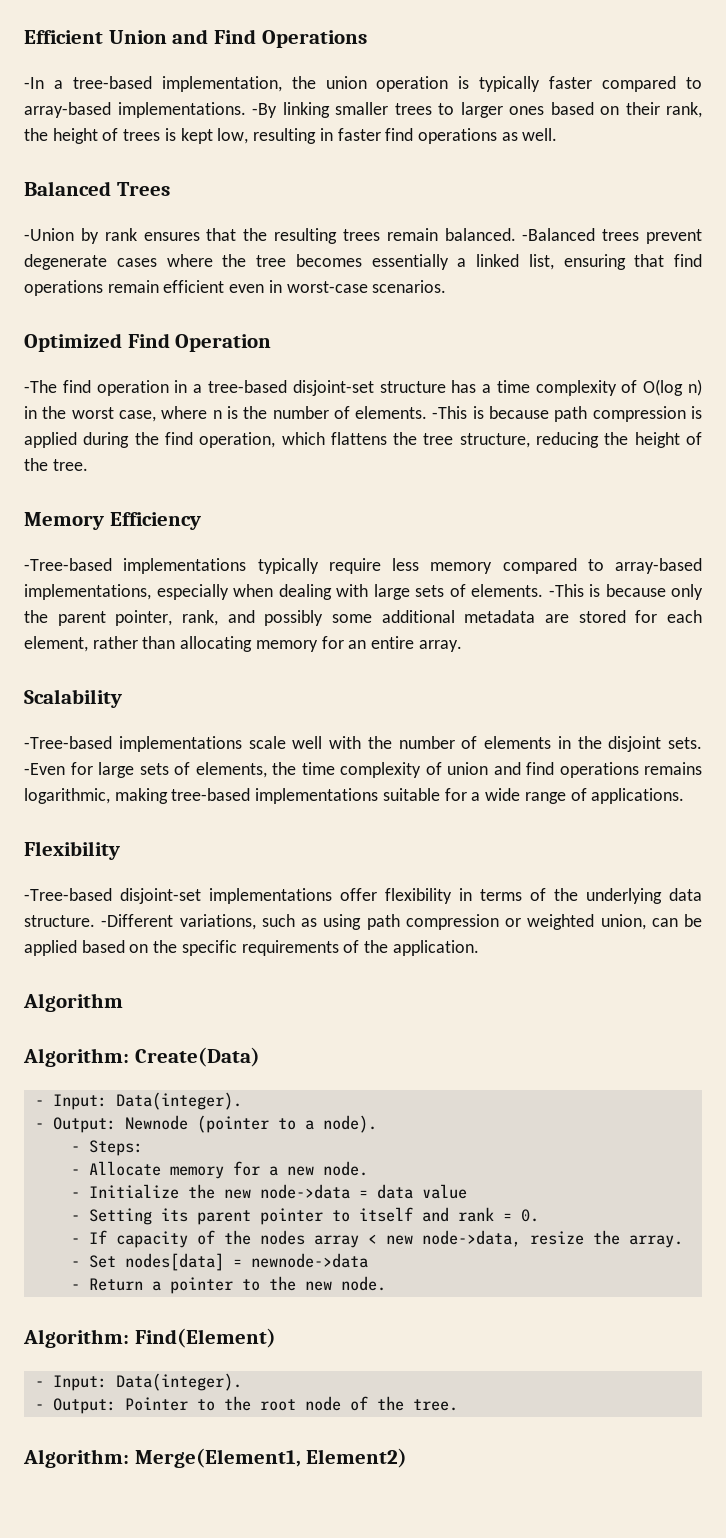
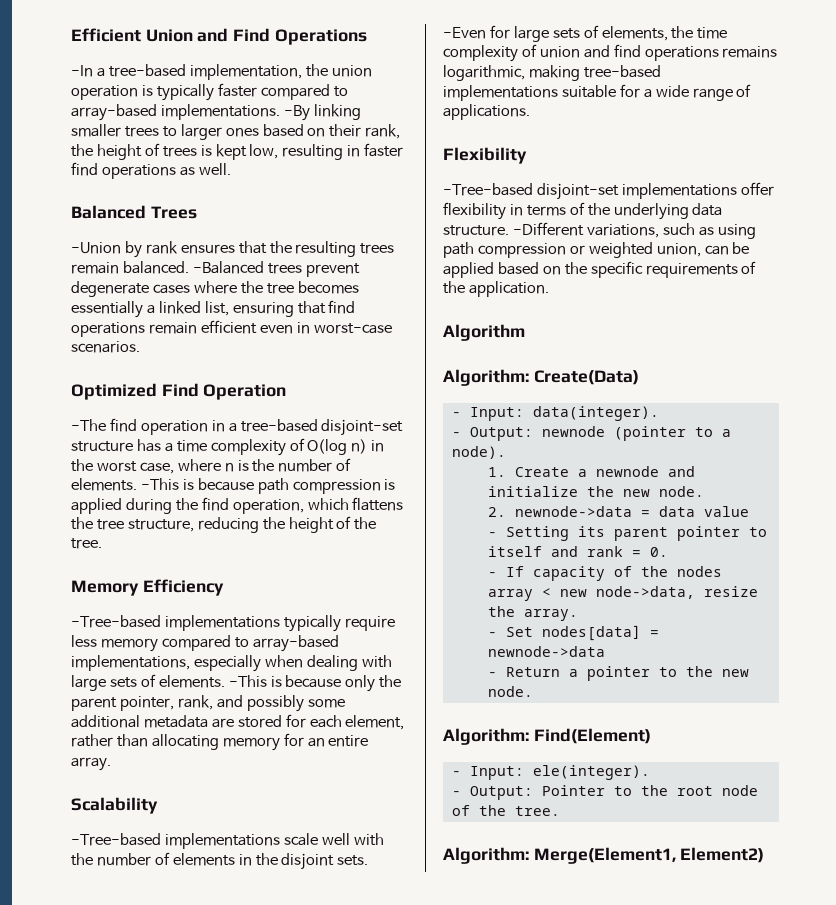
  Algorithm: Create(Data)
- - Input: Data(integer).
- - Output: Newnode (pointer to a node).
+ - Input: data(integer).
+ - Output: newnode (pointer to a node).
- - Steps:
- - Allocate memory for a new node.
- - Initialize the new node->data = data value
+ 1. Create a newnode and initialize the new node.
+ 2. newnode->data = data value
  Algorithm: Find(Element)
- - Input: Data(integer).
+ - Input: ele(integer).

